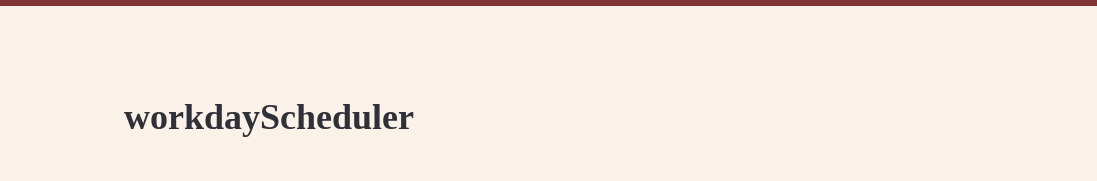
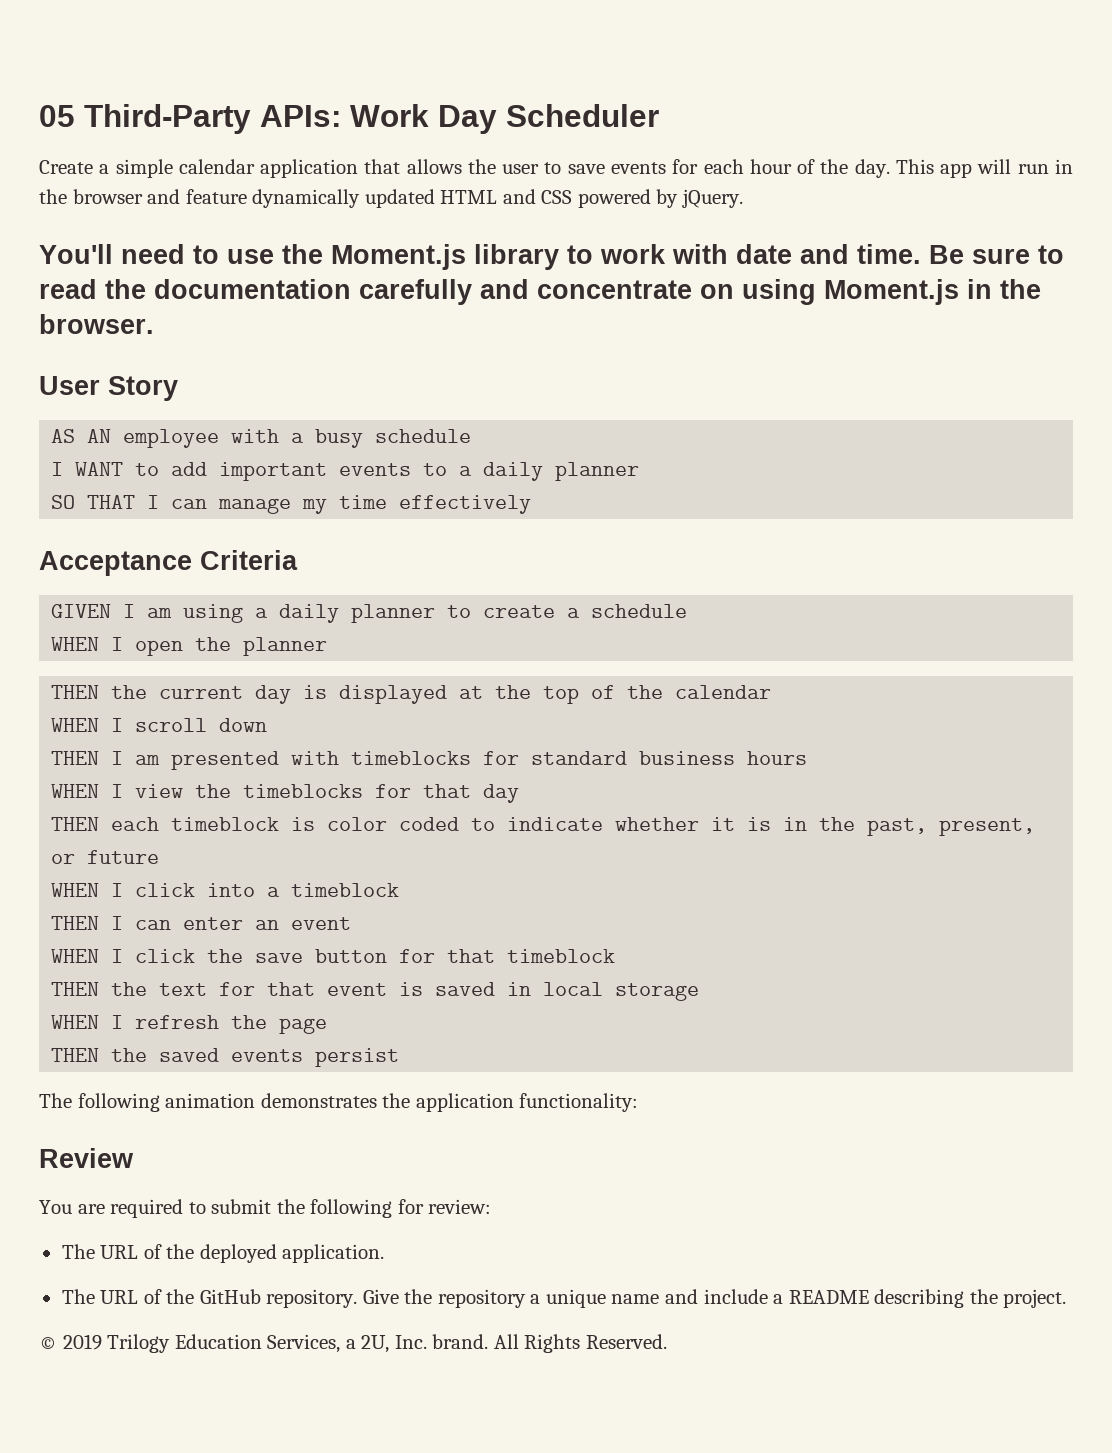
- workdayScheduler
+ 05 Third-Party APIs: Work Day Scheduler
+ Create a simple calendar application that allows the user to save events for each hour of the day. This app will run in the browser and feature dynamically updated HTML and CSS powered by jQuery.
+ You'll need to use the Moment.js library to work with date and time. Be sure to read the documentation carefully and concentrate on using Moment.js in the browser.
+ User Story
+ AS AN employee with a busy schedule
+ I WANT to add important events to a daily planner
+ SO THAT I can manage my time effectively
+ Acceptance Criteria
+ GIVEN I am using a daily planner to create a schedule
+ WHEN I open the planner
+ THEN the current day is displayed at the top of the calendar
+ WHEN I scroll down
+ THEN I am presented with timeblocks for standard business hours
+ WHEN I view the timeblocks for that day
+ THEN each timeblock is color coded to indicate whether it is in the past, present, or future
+ WHEN I click into a timeblock
+ THEN I can enter an event
+ WHEN I click the save button for that timeblock
+ THEN the text for that event is saved in local storage
+ WHEN I refresh the page
+ THEN the saved events persist
+ The following animation demonstrates the application functionality:
+ Review
+ You are required to submit the following for review:
+ The URL of the deployed application.
+ The URL of the GitHub repository. Give the repository a unique name and include a README describing the project.
+ © 2019 Trilogy Education Services, a 2U, Inc. brand. All Rights Reserved.

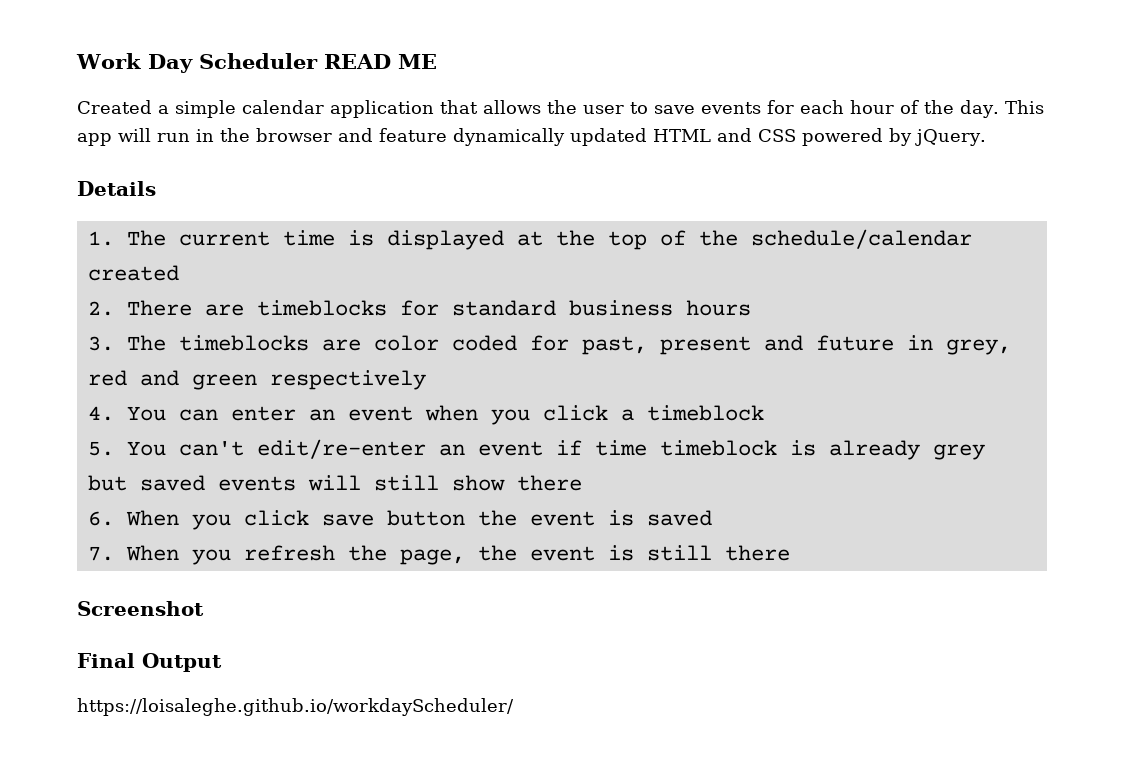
- 05 Third-Party APIs: Work Day Scheduler
- Create a simple calendar application that allows the user to save events for each hour of the day.
+ Work Day Scheduler READ ME
+ Created a simple calendar application that allows the user to save events for each hour of the day.
- You'll need to use the Moment.js library to work with date and time. Be sure to read the documentation carefully and concentrate on using Moment.js in the browser.
- User Story
- AS AN employee with a busy schedule
- I WANT to add important events to a daily planner
- SO THAT I can manage my time effectively
- Acceptance Criteria
- GIVEN I am using a daily planner to create a schedule
- WHEN I open the planner
- THEN the current day is displayed at the top of the calendar
- WHEN I scroll down
- THEN I am presented with timeblocks for standard business hours
+ Details
+ 1. The current time is displayed at the top of the schedule/calendar created
+ 2. There are timeblocks for standard business hours
- WHEN I view the timeblocks for that day
- THEN each timeblock is color coded to indicate whether it is in the past, present, or future
- WHEN I click into a timeblock
- THEN I can enter an event
- WHEN I click the save button for that timeblock
- THEN the text for that event is saved in local storage
- WHEN I refresh the page
- THEN the saved events persist
- The following animation demonstrates the application functionality:
- Review
- You are required to submit the following for review:
- The URL of the deployed application.
- The URL of the GitHub repository. Give the repository a unique name and include a README describing the project.
- © 2019 Trilogy Education Services, a 2U, Inc. brand. All Rights Reserved.
+ 3. The timeblocks are color coded for past, present and future in grey, red and green respectively
+ 4. You can enter an event when you click a timeblock
+ 5. You can't edit/re-enter an event if time timeblock is already grey but saved events will still show there
+ 6. When you click save button the event is saved
+ 7. When you refresh the page, the event is still there
+ Screenshot
+ Final Output
+ https://loisaleghe.github.io/workdayScheduler/

